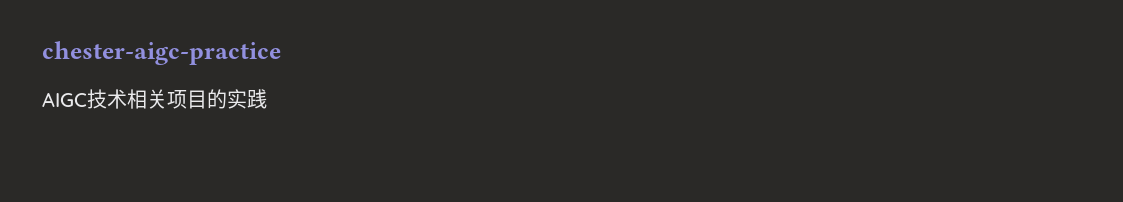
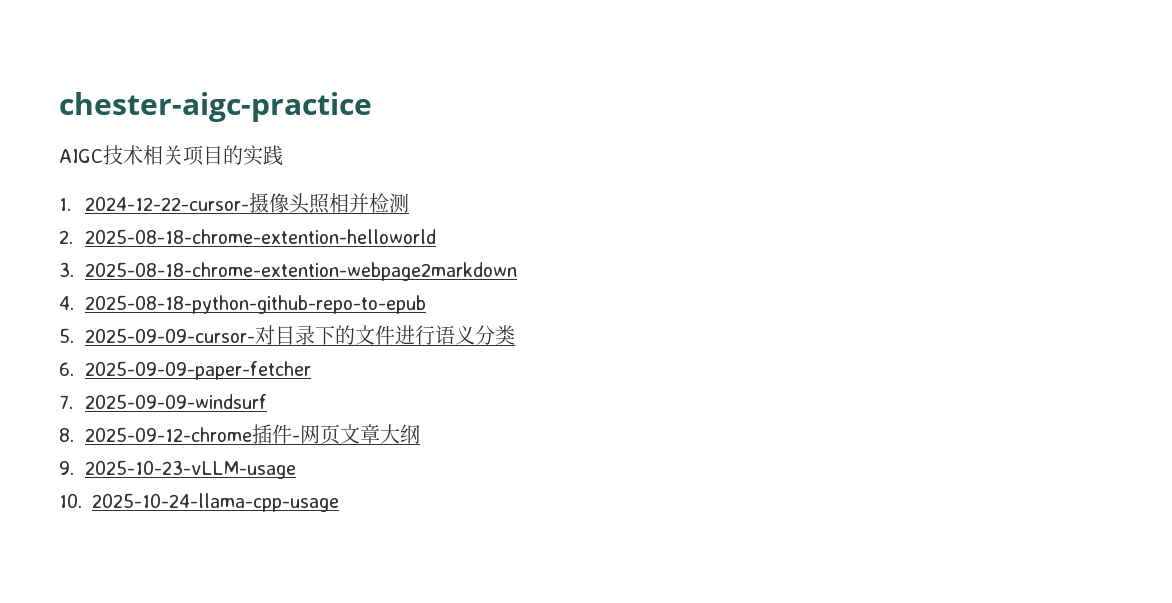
+ 1. 2024-12-22-cursor-摄像头照相并检测
+ 2. 2025-08-18-chrome-extention-helloworld
+ 3. 2025-08-18-chrome-extention-webpage2markdown
+ 4. 2025-08-18-python-github-repo-to-epub
+ 5. 2025-09-09-cursor-对目录下的文件进行语义分类
+ 6. 2025-09-09-paper-fetcher
+ 7. 2025-09-09-windsurf
+ 8. 2025-09-12-chrome插件-网页文章大纲
+ 9. 2025-10-23-vLLM-usage
+ 10. 2025-10-24-llama-cpp-usage

